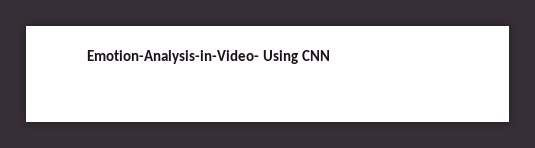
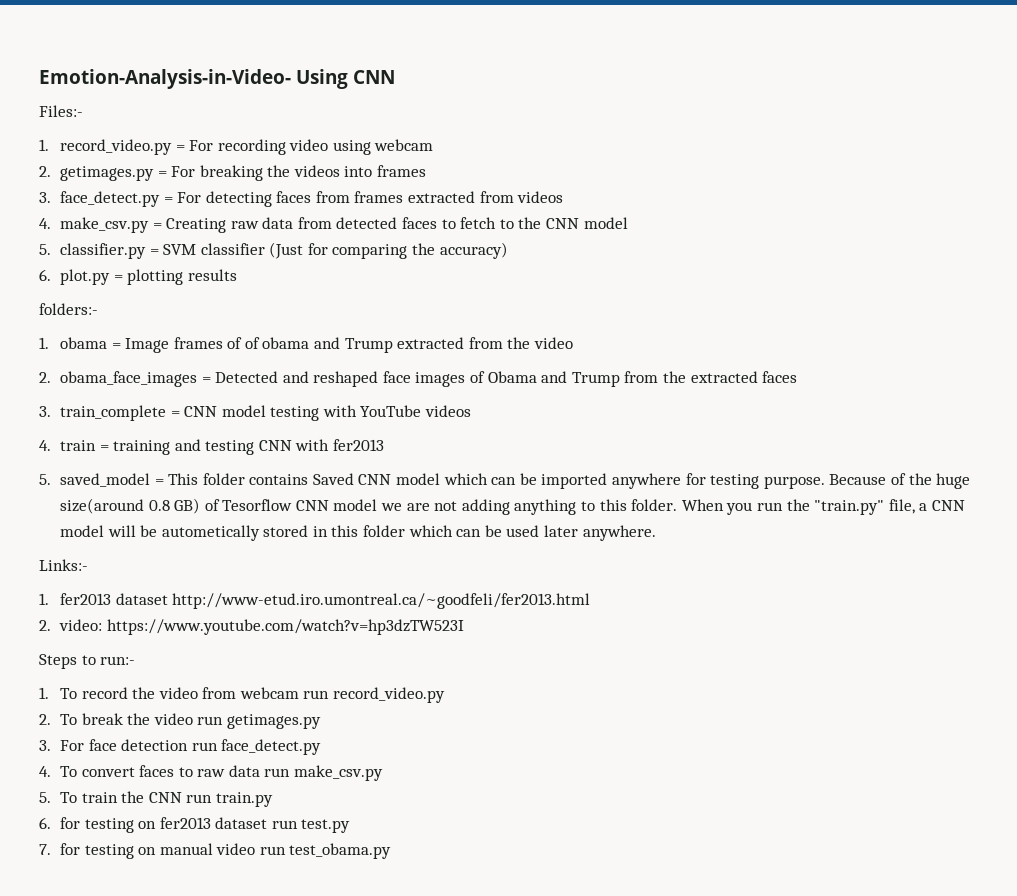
+ Files:-
+ 1. record_video.py = For recording video using webcam
+ 2. getimages.py = For breaking the videos into frames
+ 3. face_detect.py = For detecting faces from frames extracted from videos
+ 4. make_csv.py = Creating raw data from detected faces to fetch to the CNN model
+ 5. classifier.py = SVM classifier (Just for comparing the accuracy)
+ 6. plot.py = plotting results
+ folders:-
+ 1. obama = Image frames of of obama and Trump extracted from the video
+ 2. obama_face_images = Detected and reshaped face images of Obama and Trump from the extracted faces
+ 3. train_complete = CNN model testing with YouTube videos
+ 4. train = training and testing CNN with fer2013
+ 5. saved_model = This folder contains Saved CNN model which can be imported anywhere for testing purpose. Because of the huge size(around 0.8 GB) of Tesorflow CNN model we are not adding anything to this folder. When you run the "train.py" file, a CNN model will be autometically stored in this folder which can be used later anywhere.
+ Links:-
+ 1. fer2013 dataset http://www-etud.iro.umontreal.ca/~goodfeli/fer2013.html
+ 2. video: https://www.youtube.com/watch?v=hp3dzTW523I
+ Steps to run:-
+ 1. To record the video from webcam run record_video.py
+ 2. To break the video run getimages.py
+ 3. For face detection run face_detect.py
+ 4. To convert faces to raw data run make_csv.py
+ 5. To train the CNN run train.py
+ 6. for testing on fer2013 dataset run test.py
+ 7. for testing on manual video run test_obama.py

